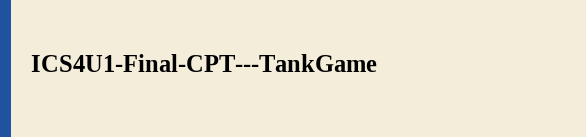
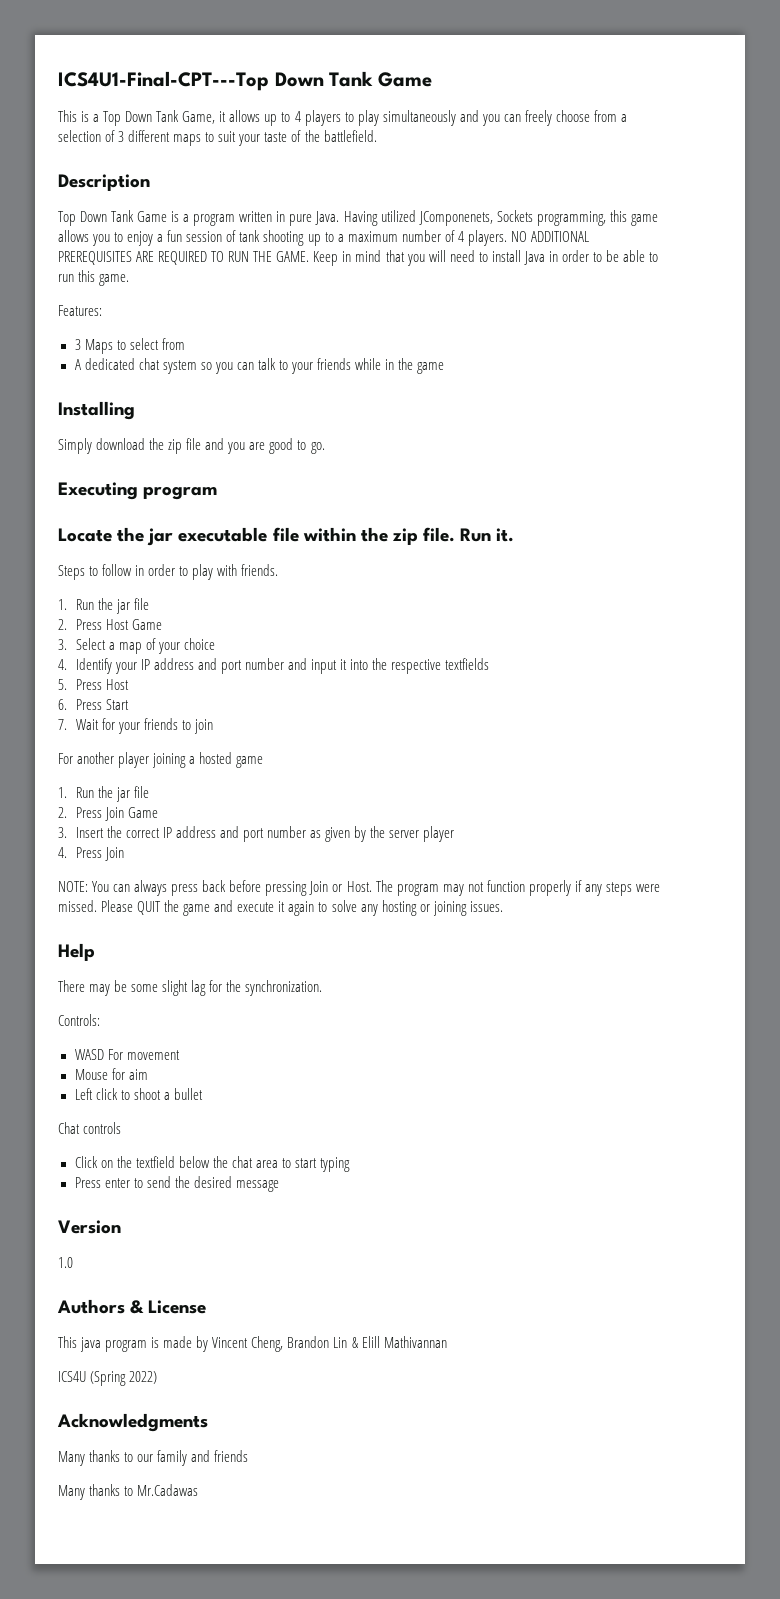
- ICS4U1-Final-CPT---TankGame
+ ICS4U1-Final-CPT---Top Down Tank Game
+ This is a Top Down Tank Game, it allows up to 4 players to play simultaneously and you can freely choose from a selection of 3 different maps to suit your taste of the battlefield.
+ Description
+ Top Down Tank Game is a program written in pure Java. Having utilized JComponenets, Sockets programming, this game allows you to enjoy a fun session of tank shooting up to a maximum number of 4 players. NO ADDITIONAL PREREQUISITES ARE REQUIRED TO RUN THE GAME. Keep in mind that you will need to install Java in order to be able to run this game.
+ Features:
+ 3 Maps to select from
+ A dedicated chat system so you can talk to your friends while in the game
+ Installing
+ Simply download the zip file and you are good to go.
+ Executing program
+ Locate the jar executable file within the zip file. Run it.
+ Steps to follow in order to play with friends.
+ 1. Run the jar file
+ 2. Press Host Game
+ 3. Select a map of your choice
+ 4. Identify your IP address and port number and input it into the respective textfields
+ 5. Press Host
+ 6. Press Start
+ 7. Wait for your friends to join
+ For another player joining a hosted game
+ 1. Run the jar file
+ 2. Press Join Game
+ 3. Insert the correct IP address and port number as given by the server player
+ 4. Press Join
+ NOTE: You can always press back before pressing Join or Host. The program may not function properly if any steps were missed. Please QUIT the game and execute it again to solve any hosting or joining issues.
+ Help
+ There may be some slight lag for the synchronization.
+ Controls:
+ WASD For movement
+ Mouse for aim
+ Left click to shoot a bullet
+ Chat controls
+ Click on the textfield below the chat area to start typing
+ Press enter to send the desired message
+ Version
+ 1.0
+ Authors & License
+ This java program is made by Vincent Cheng, Brandon Lin & Elill Mathivannan
+ ICS4U (Spring 2022)
+ Acknowledgments
+ Many thanks to our family and friends
+ Many thanks to Mr.Cadawas

